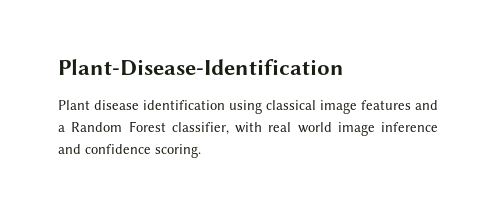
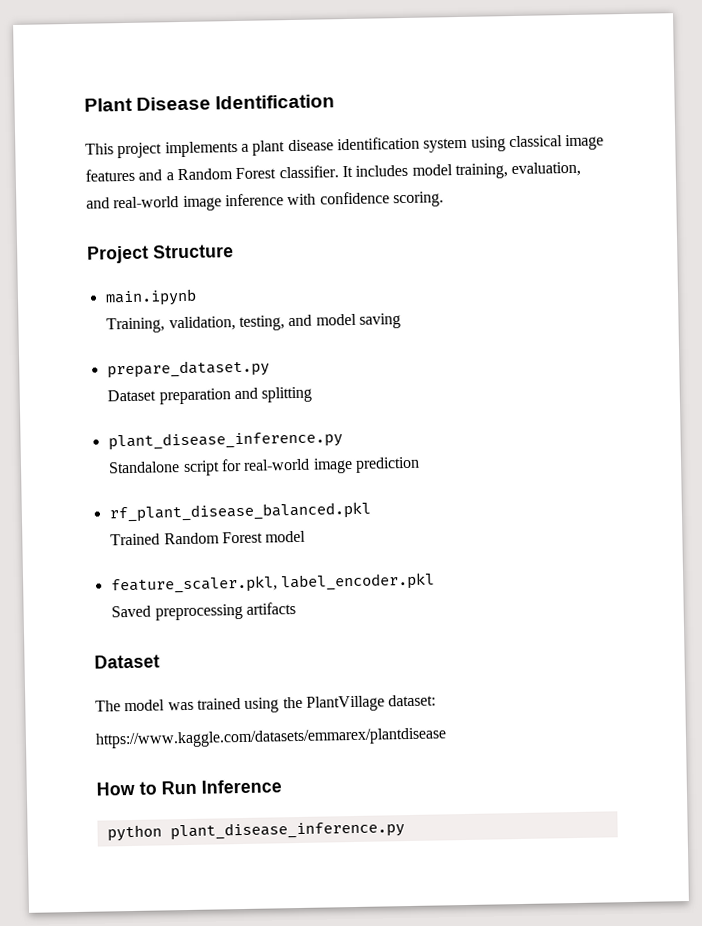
- Plant-Disease-Identification
- Plant disease identification using classical image features and a Random Forest classifier, with real world image inference and confidence scoring.
+ Plant Disease Identification
+ This project implements a plant disease identification system using classical image features and a Random Forest classifier. It includes model training, evaluation, and real-world image inference with confidence scoring.
+ Project Structure
+ main.ipynb
+ Training, validation, testing, and model saving
+ prepare_dataset.py
+ Dataset preparation and splitting
+ plant_disease_inference.py
+ Standalone script for real-world image prediction
+ rf_plant_disease_balanced.pkl
+ Trained Random Forest model
+ feature_scaler.pkl, label_encoder.pkl
+ Saved preprocessing artifacts
+ Dataset
+ The model was trained using the PlantVillage dataset:
+ https://www.kaggle.com/datasets/emmarex/plantdisease
+ How to Run Inference
+ python plant_disease_inference.py

